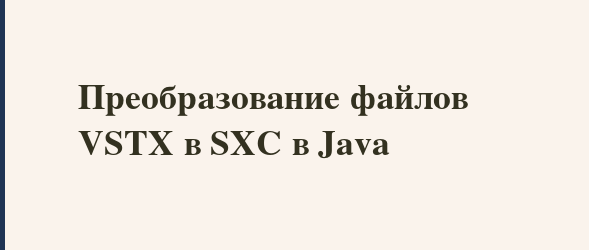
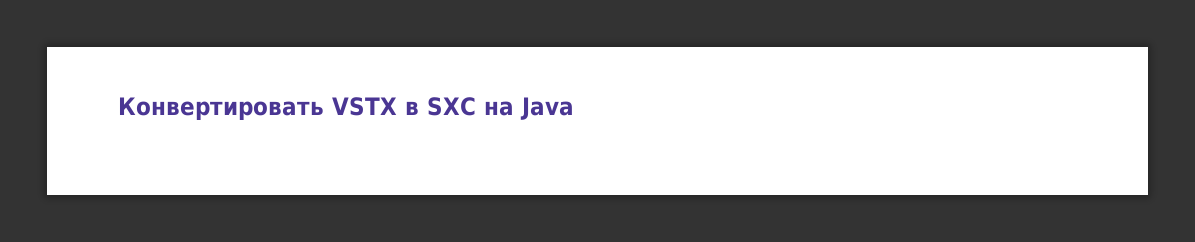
- Преобразование файлов VSTX в SXC в Java
+ Конвертировать VSTX в SXC на Java

